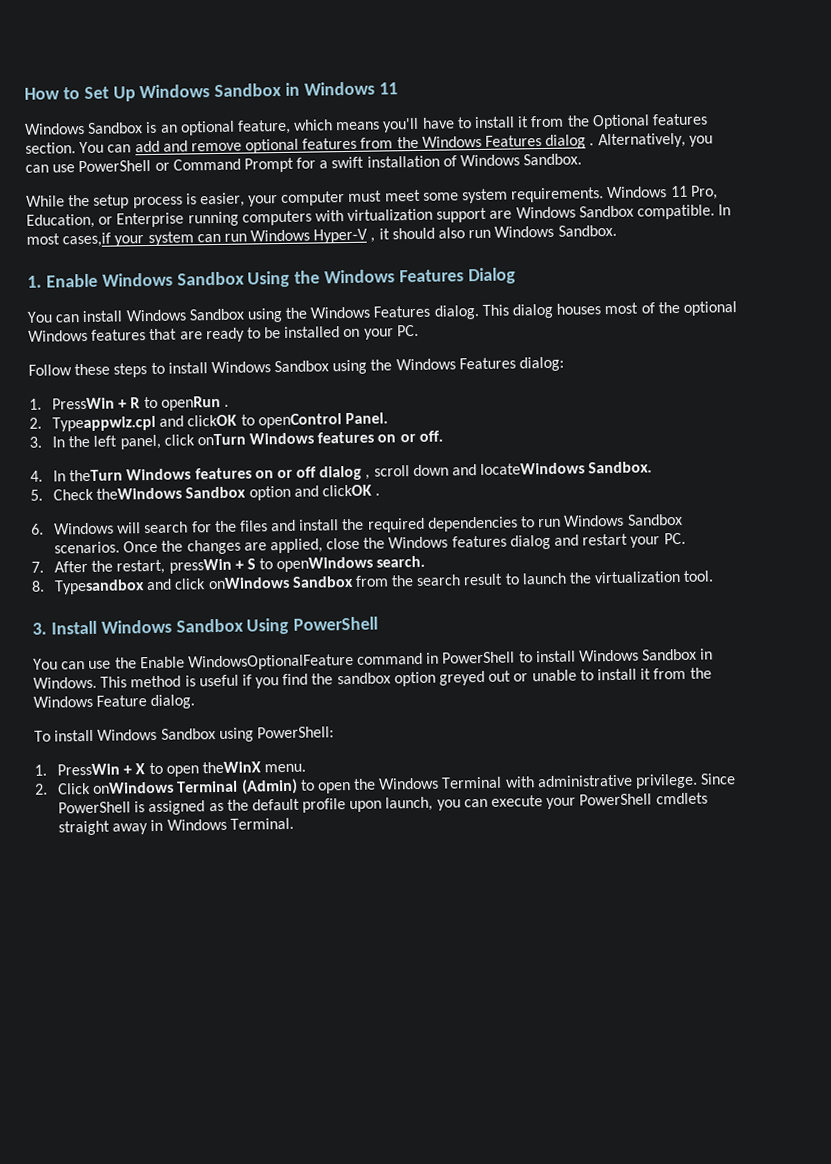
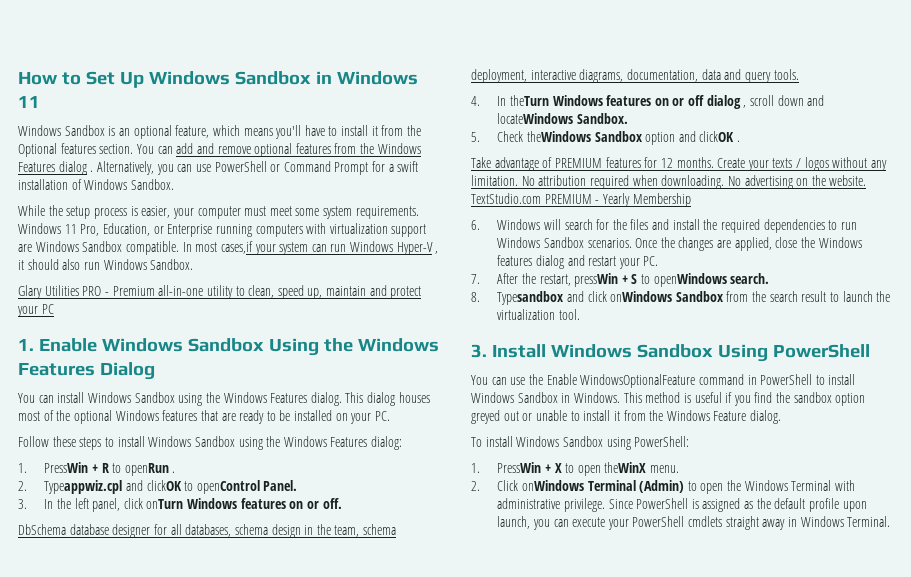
+ Glary Utilities PRO - Premium all-in-one utility to clean, speed up, maintain and protect your PC
+ DbSchema database designer for all databases, schema design in the team, schema deployment, interactive diagrams, documentation, data and query tools.
+ Take advantage of PREMIUM features for 12 months. Create your texts / logos without any limitation. No attribution required when downloading. No advertising on the website. TextStudio.com PREMIUM - Yearly Membership

